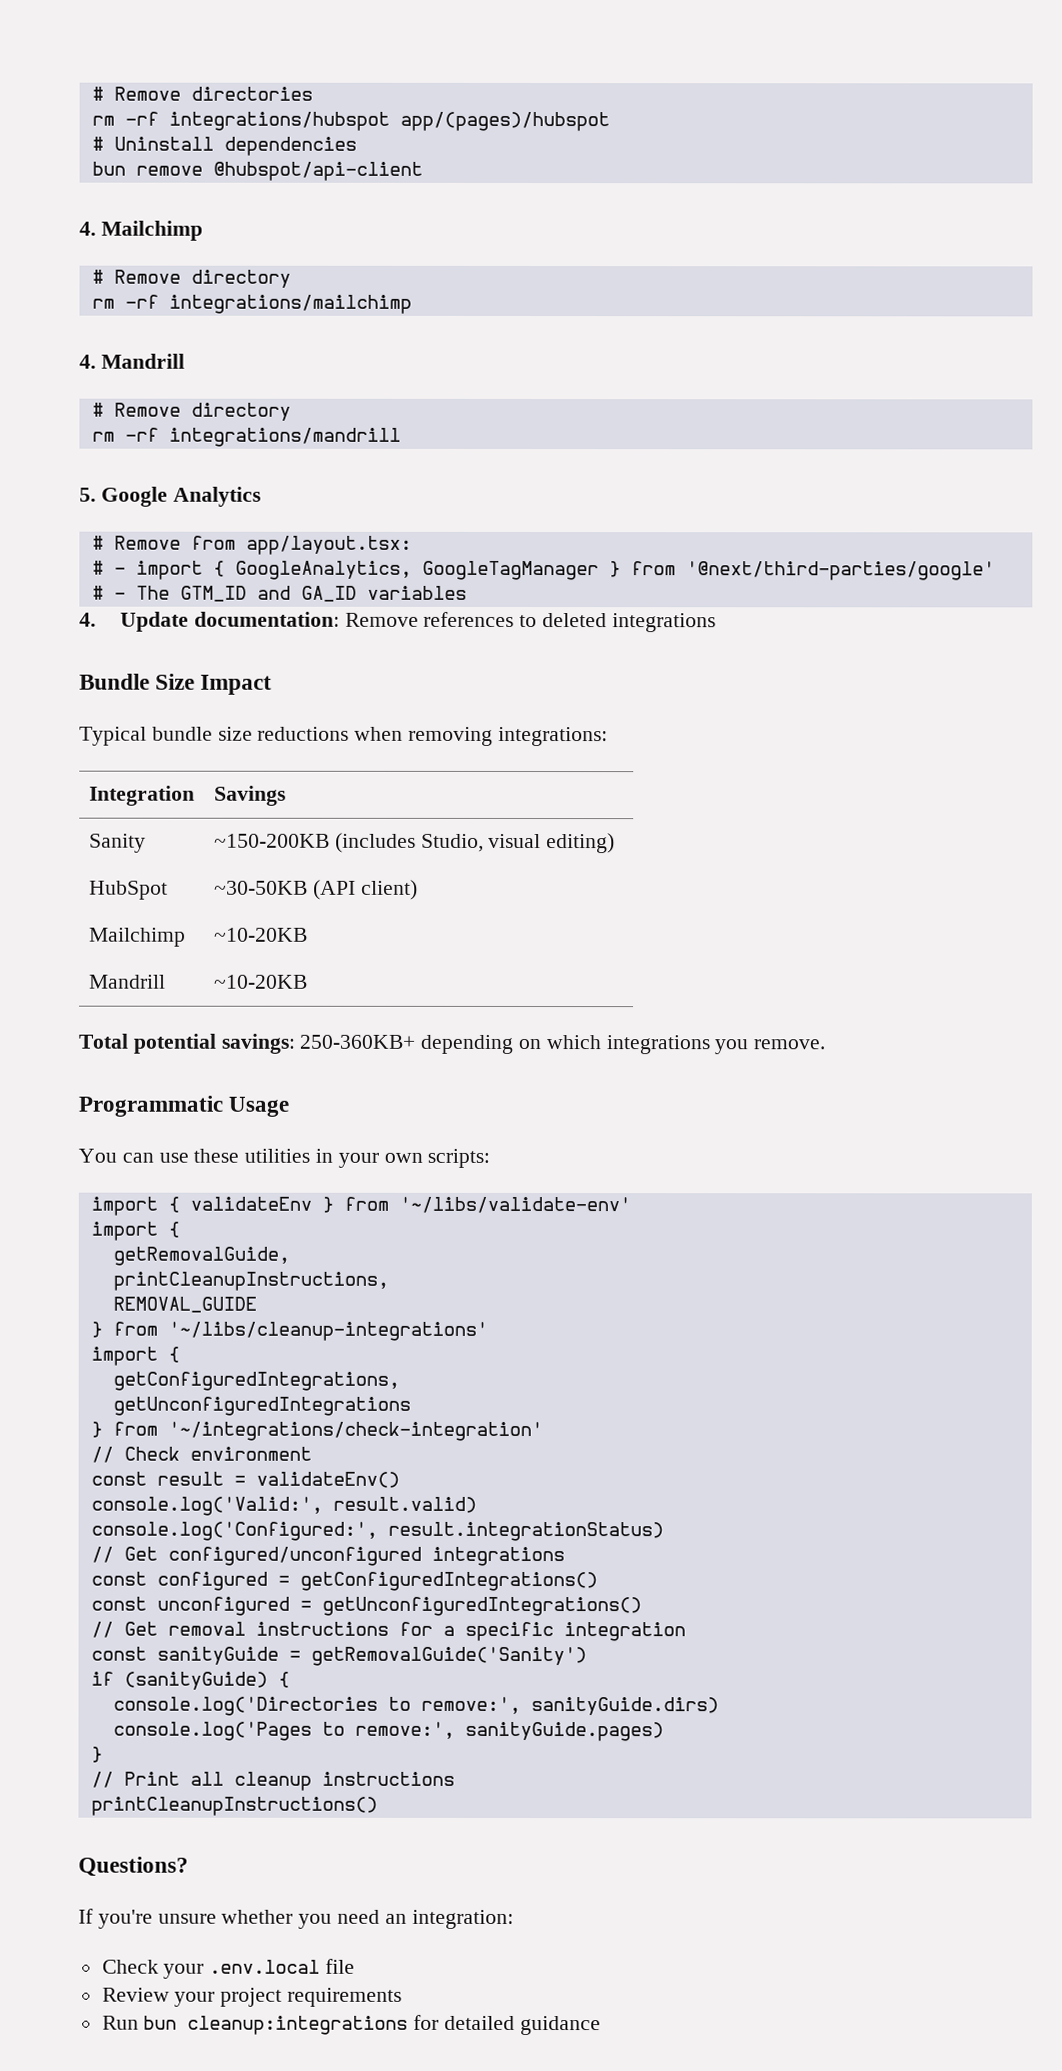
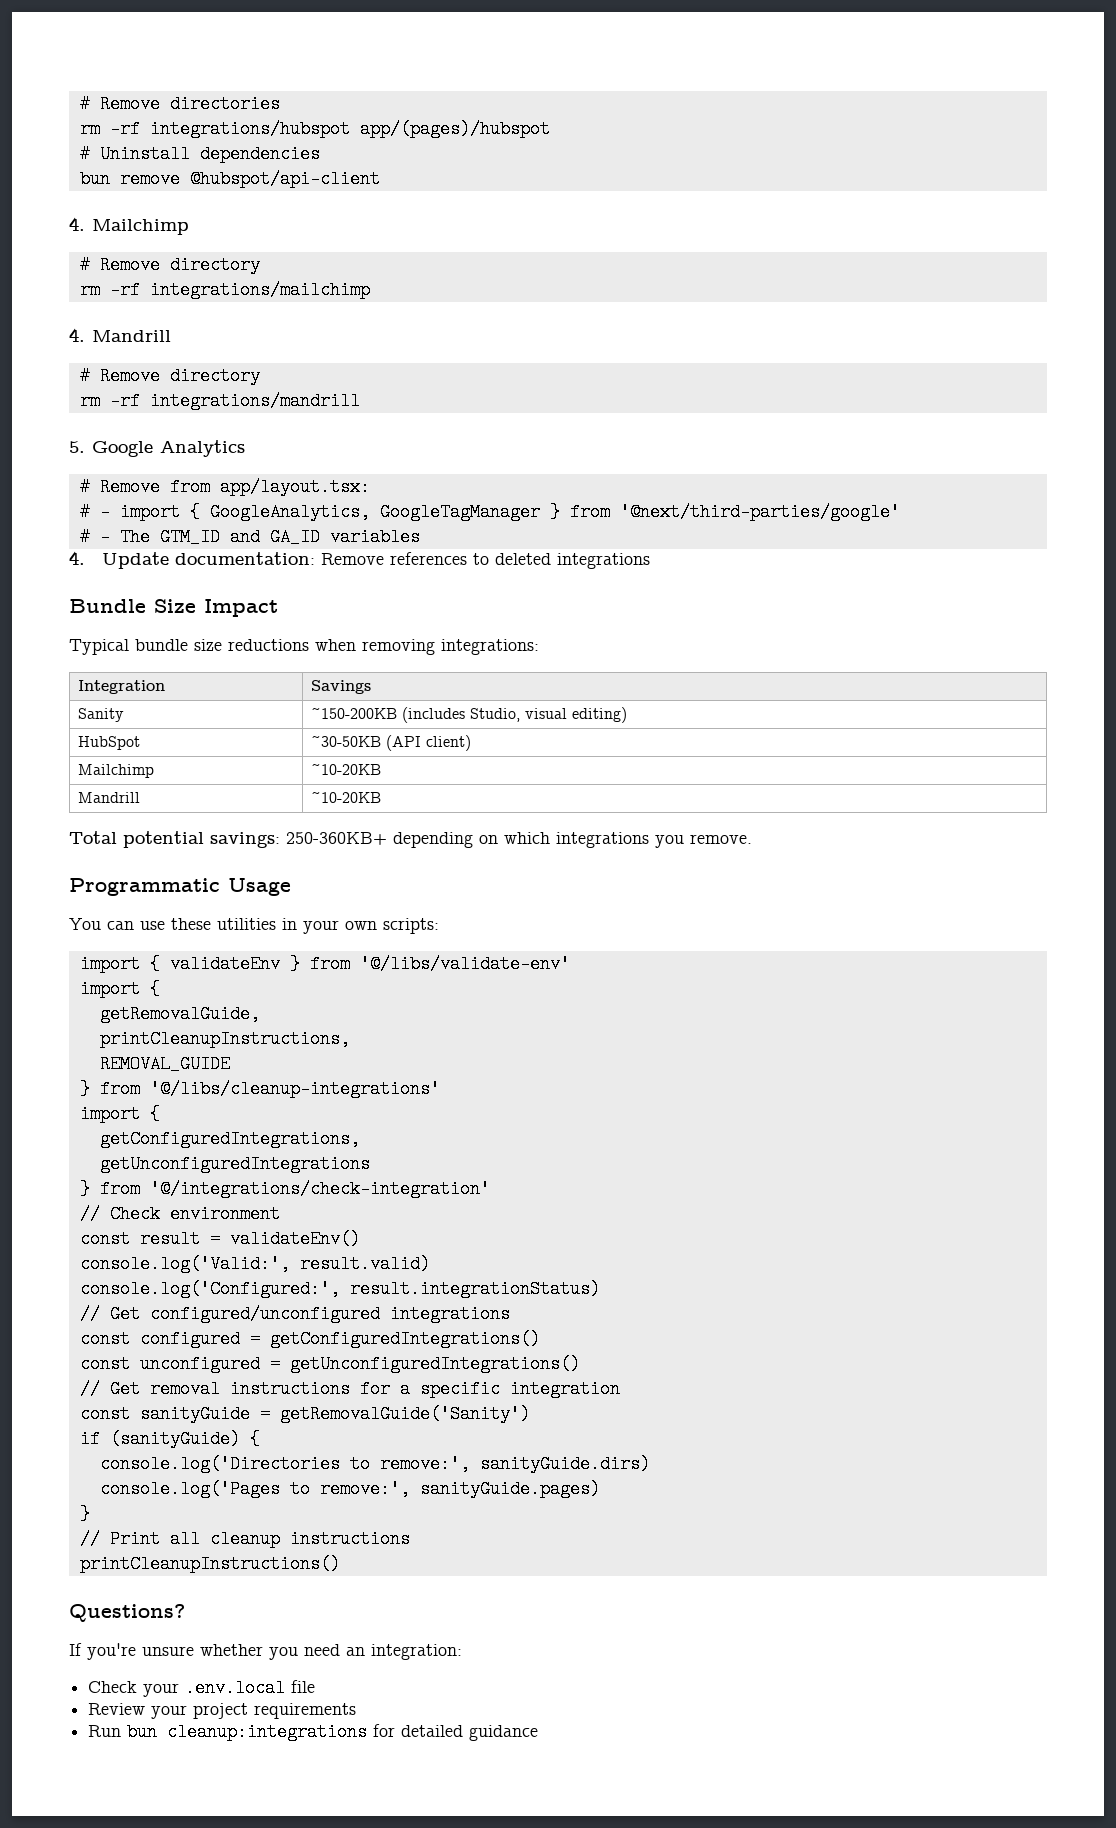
- import { validateEnv } from '~/libs/validate-env'
+ import { validateEnv } from '@/libs/validate-env'
- } from '~/libs/cleanup-integrations'
+ } from '@/libs/cleanup-integrations'
- } from '~/integrations/check-integration'
+ } from '@/integrations/check-integration'

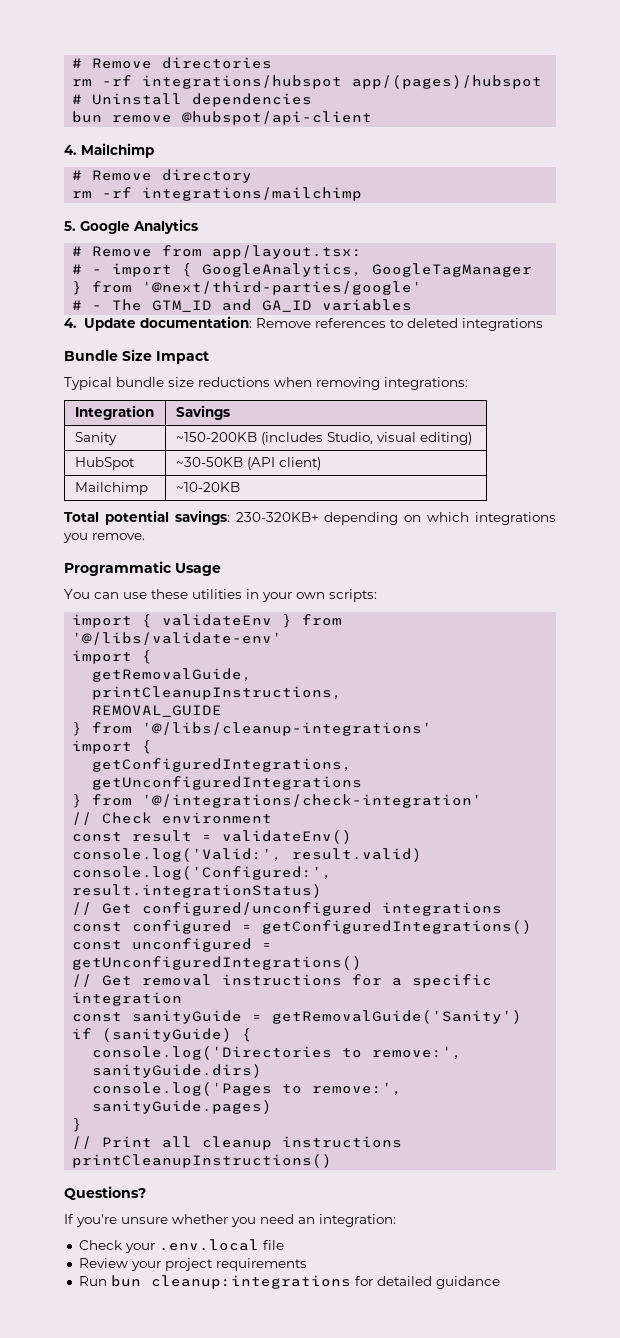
- 4. Mandrill
- # Remove directory
- rm -rf integrations/mandrill
- Mandrill | ~10-20KB
- Total potential savings: 250-360KB+ depending on which integrations you remove.
+ Total potential savings: 230-320KB+ depending on which integrations you remove.

